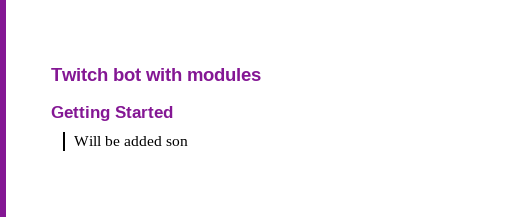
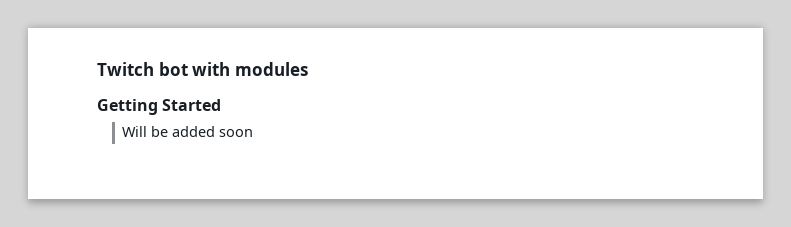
- Will be added son
+ Will be added soon

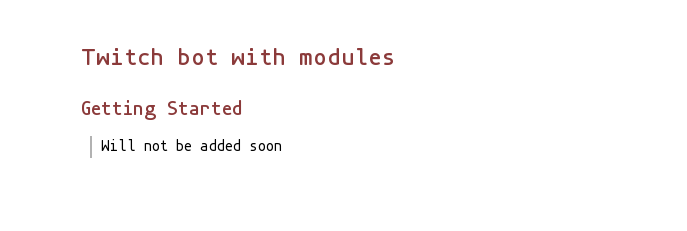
- Will be added soon
+ Will not be added soon

